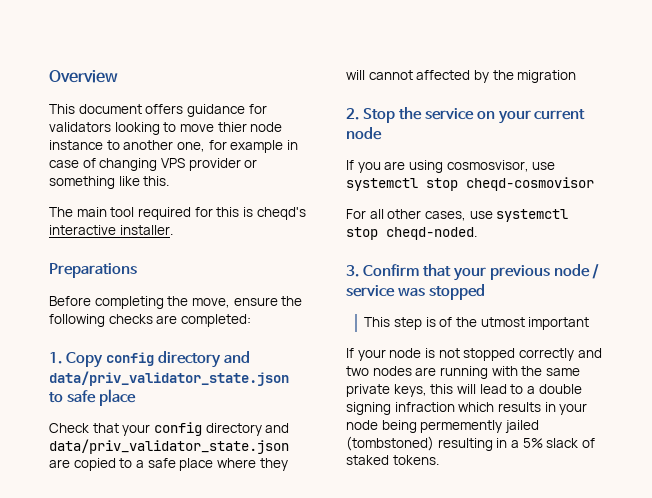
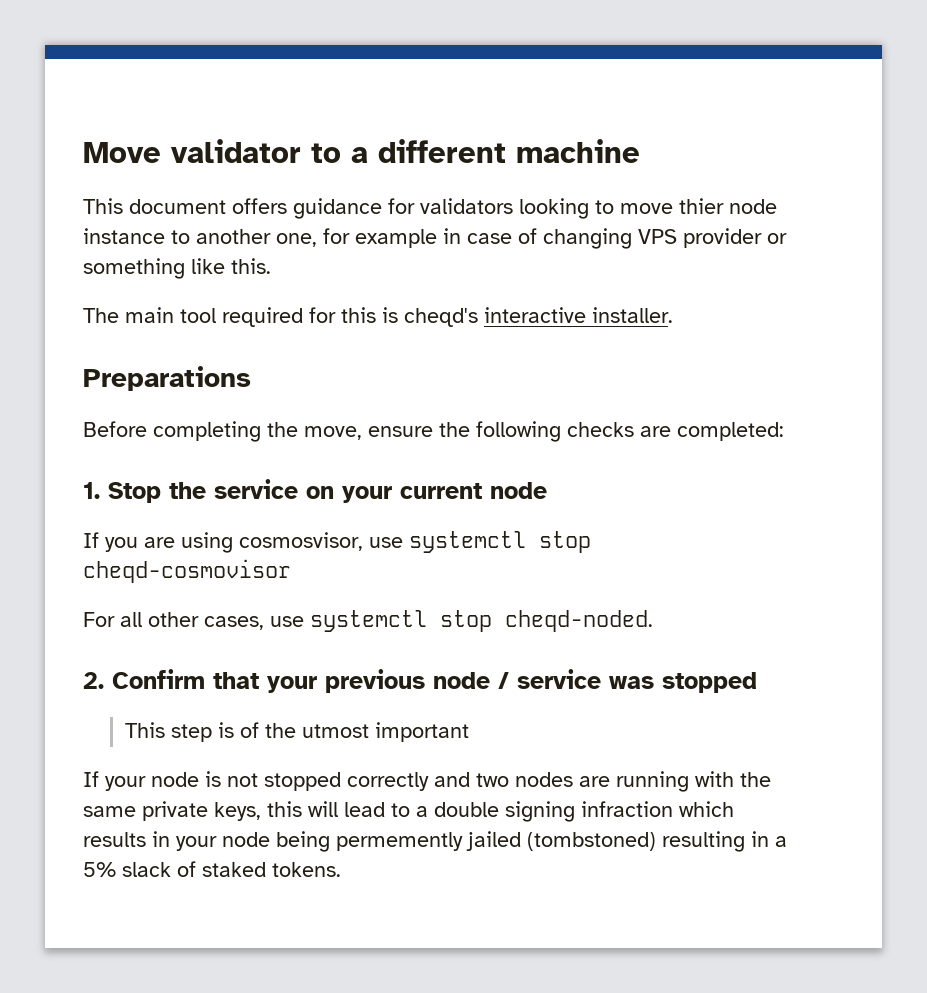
- Overview
+ Move validator to a different machine
- 1. Copy config directory and data/priv_validator_state.json to safe place
- Check that your config directory and data/priv_validator_state.json are copied to a safe place where they will cannot affected by the migration
- 2. Stop the service on your current node
+ 1. Stop the service on your current node
- 3. Confirm that your previous node / service was stopped
+ 2. Confirm that your previous node / service was stopped

